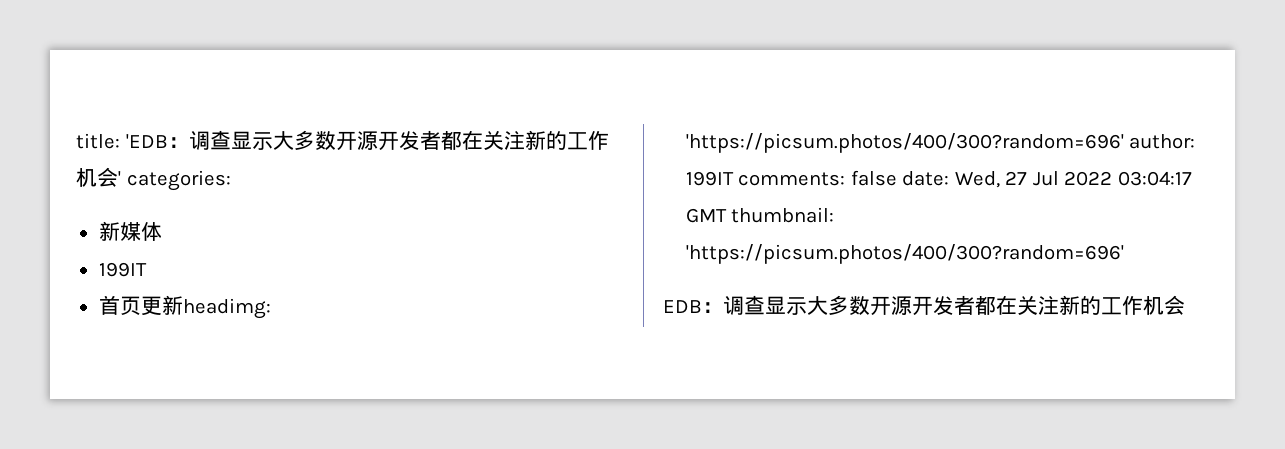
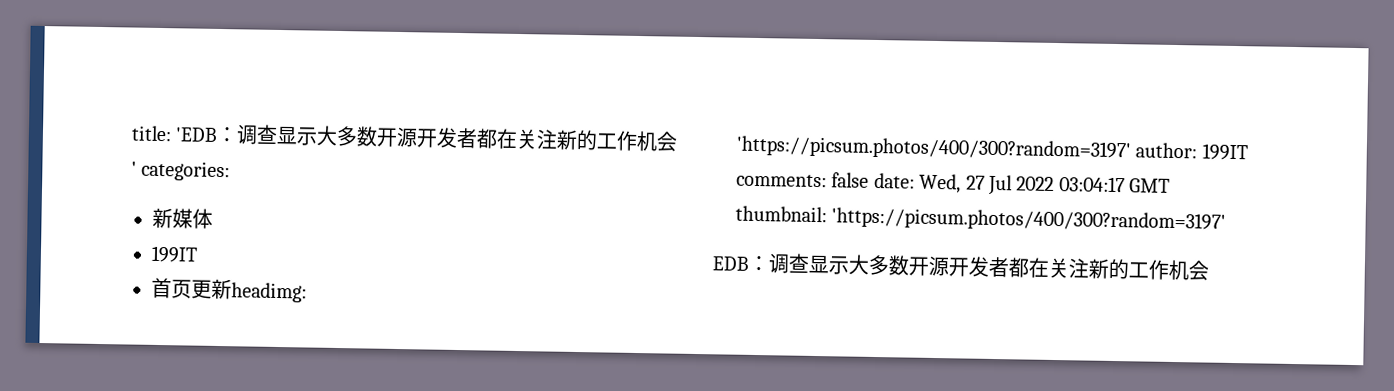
- 首页更新headimg: 'https://picsum.photos/400/300?random=696' author: 199IT comments: false date: Wed, 27 Jul 2022 03:04:17 GMT thumbnail: 'https://picsum.photos/400/300?random=696'
+ 首页更新headimg: 'https://picsum.photos/400/300?random=3197' author: 199IT comments: false date: Wed, 27 Jul 2022 03:04:17 GMT thumbnail: 'https://picsum.photos/400/300?random=3197'

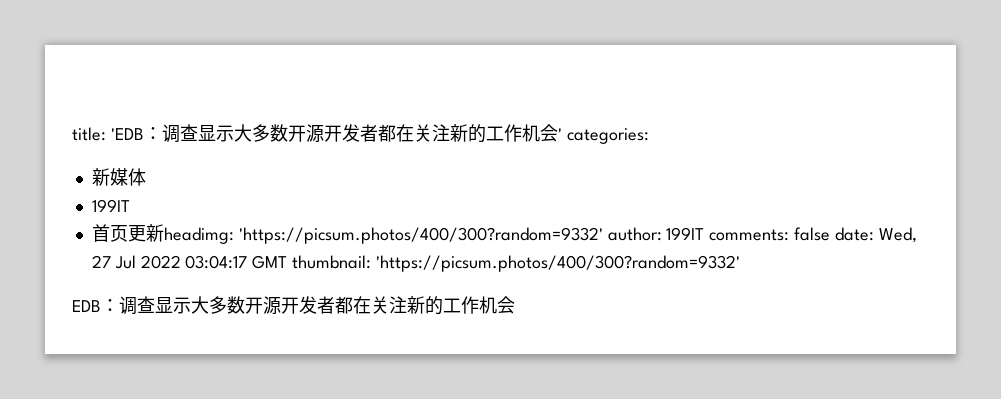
- 首页更新headimg: 'https://picsum.photos/400/300?random=3197' author: 199IT comments: false date: Wed, 27 Jul 2022 03:04:17 GMT thumbnail: 'https://picsum.photos/400/300?random=3197'
+ 首页更新headimg: 'https://picsum.photos/400/300?random=9332' author: 199IT comments: false date: Wed, 27 Jul 2022 03:04:17 GMT thumbnail: 'https://picsum.photos/400/300?random=9332'

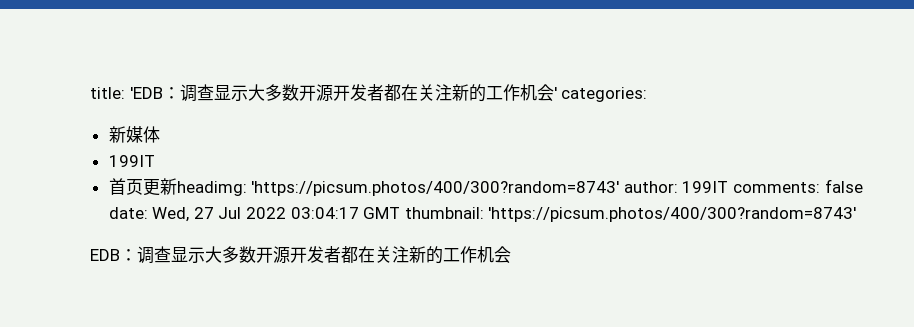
- 首页更新headimg: 'https://picsum.photos/400/300?random=9332' author: 199IT comments: false date: Wed, 27 Jul 2022 03:04:17 GMT thumbnail: 'https://picsum.photos/400/300?random=9332'
+ 首页更新headimg: 'https://picsum.photos/400/300?random=8743' author: 199IT comments: false date: Wed, 27 Jul 2022 03:04:17 GMT thumbnail: 'https://picsum.photos/400/300?random=8743'

